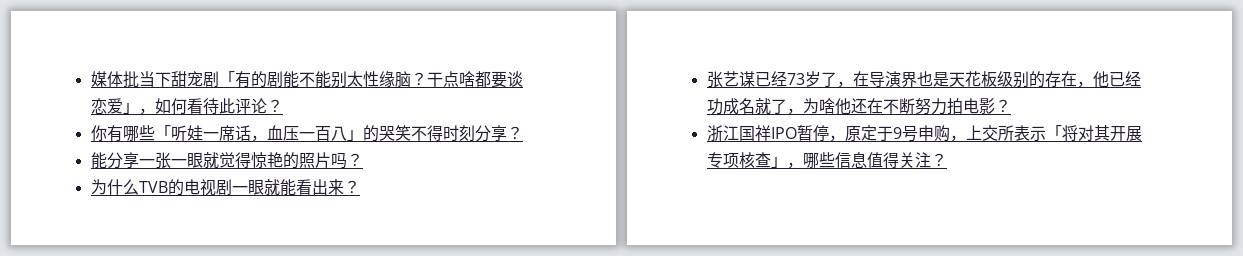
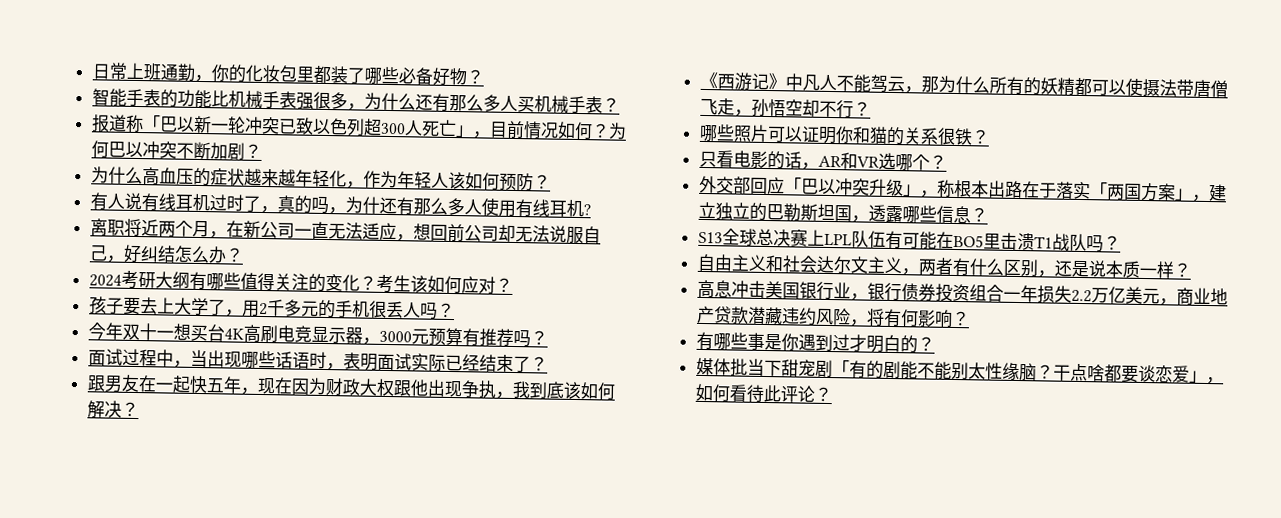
+ 日常上班通勤，你的化妆包里都装了哪些必备好物？
+ 智能手表的功能比机械手表强很多，为什么还有那么多人买机械手表？
+ 报道称「巴以新一轮冲突已致以色列超300人死亡」，目前情况如何？为何巴以冲突不断加剧？
+ 为什么高血压的症状越来越年轻化，作为年轻人该如何预防？
+ 有人说有线耳机过时了，真的吗，为什还有那么多人使用有线耳机?
+ 离职将近两个月，在新公司一直无法适应，想回前公司却无法说服自己，好纠结怎么办？
+ 2024考研大纲有哪些值得关注的变化？考生该如何应对？
+ 孩子要去上大学了，用2千多元的手机很丢人吗？
+ 今年双十一想买台4K高刷电竞显示器，3000元预算有推荐吗？
+ 面试过程中，当出现哪些话语时，表明面试实际已经结束了？
+ 跟男友在一起快五年，现在因为财政大权跟他出现争执，我到底该如何解决？
+ 《西游记》中凡人不能驾云，那为什么所有的妖精都可以使摄法带唐僧飞走，孙悟空却不行？
+ 哪些照片可以证明你和猫的关系很铁？
+ 只看电影的话，AR和VR选哪个？
+ 外交部回应「巴以冲突升级」，称根本出路在于落实「两国方案」，建立独立的巴勒斯坦国，透露哪些信息？
+ S13全球总决赛上LPL队伍有可能在BO5里击溃T1战队吗？
+ 自由主义和社会达尔文主义，两者有什么区别，还是说本质一样？
+ 高息冲击美国银行业，银行债券投资组合一年损失2.2万亿美元，商业地产贷款潜藏违约风险，将有何影响？
+ 有哪些事是你遇到过才明白的？
- 你有哪些「听娃一席话，血压一百八」的哭笑不得时刻分享？
- 能分享一张一眼就觉得惊艳的照片吗？
- 为什么TVB的电视剧一眼就能看出来？
- 张艺谋已经73岁了，在导演界也是天花板级别的存在，他已经功成名就了，为啥他还在不断努力拍电影？
- 浙江国祥IPO暂停，原定于9号申购，上交所表示「将对其开展专项核查」，哪些信息值得关注？

